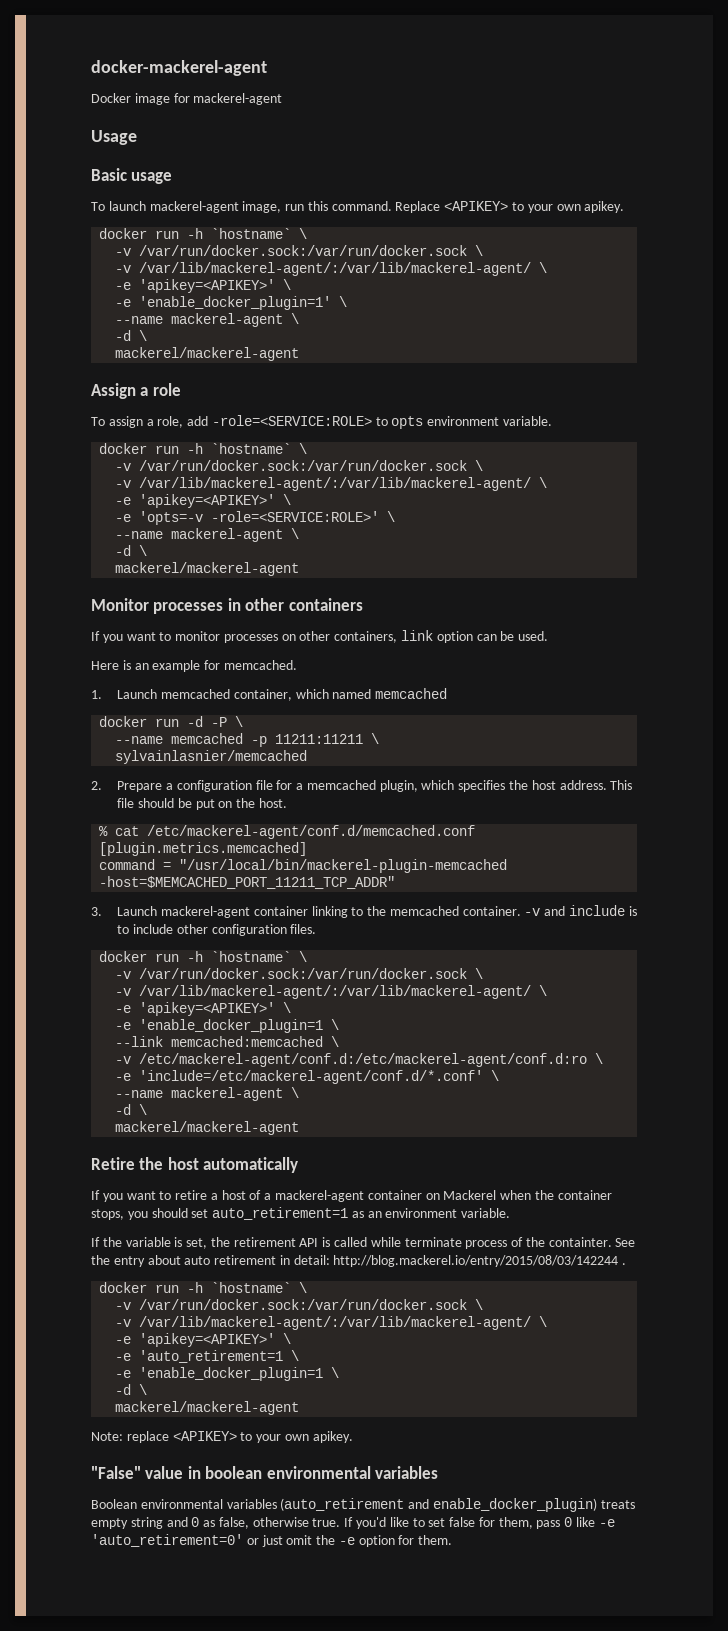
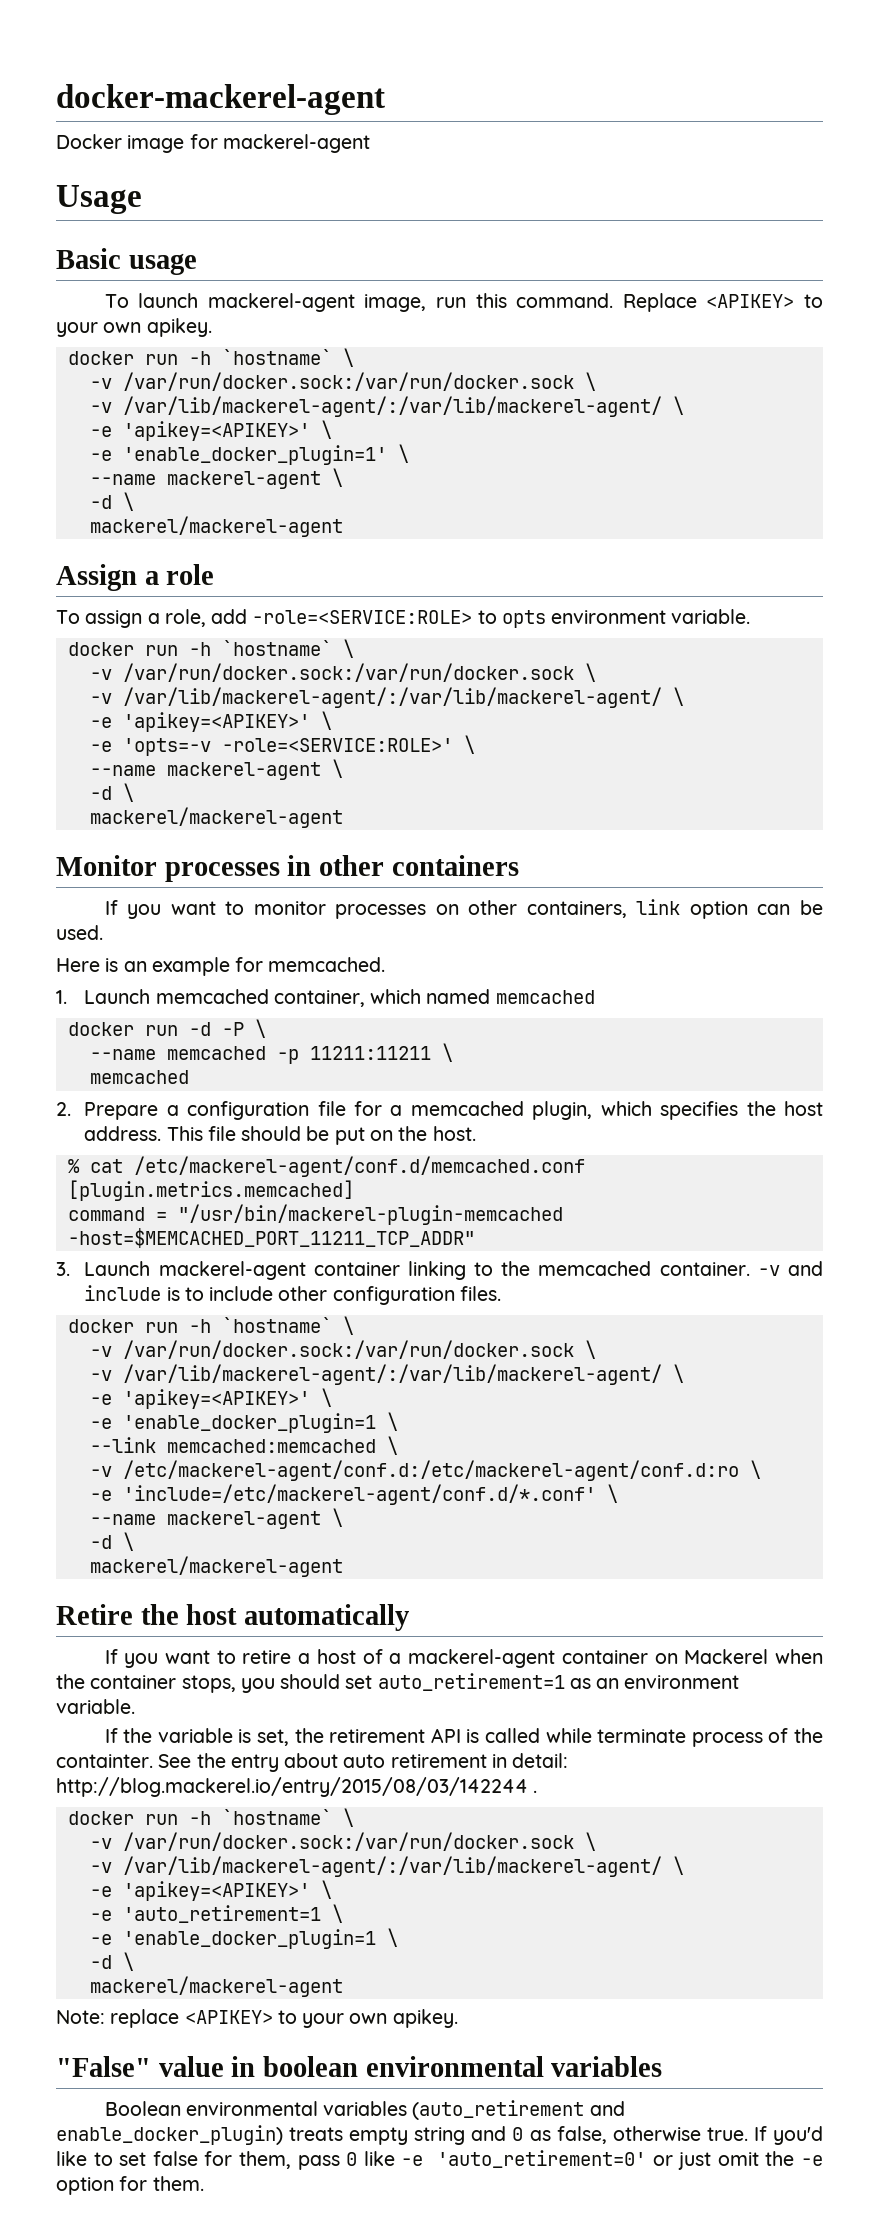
  --name memcached -p 11211:11211 \
- sylvainlasnier/memcached
+ memcached
- command = "/usr/local/bin/mackerel-plugin-memcached -host=$MEMCACHED_PORT_11211_TCP_ADDR"
+ command = "/usr/bin/mackerel-plugin-memcached -host=$MEMCACHED_PORT_11211_TCP_ADDR"

